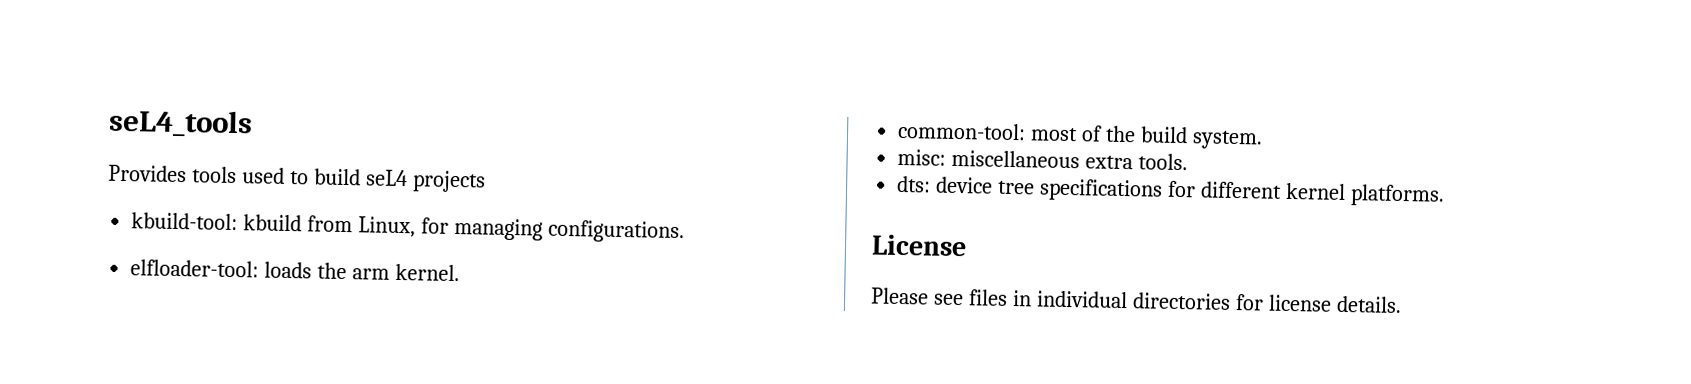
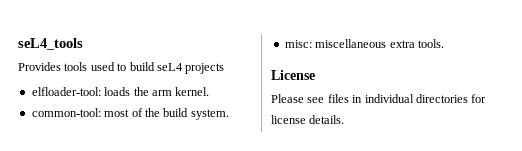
- kbuild-tool: kbuild from Linux, for managing configurations.
- dts: device tree specifications for different kernel platforms.

